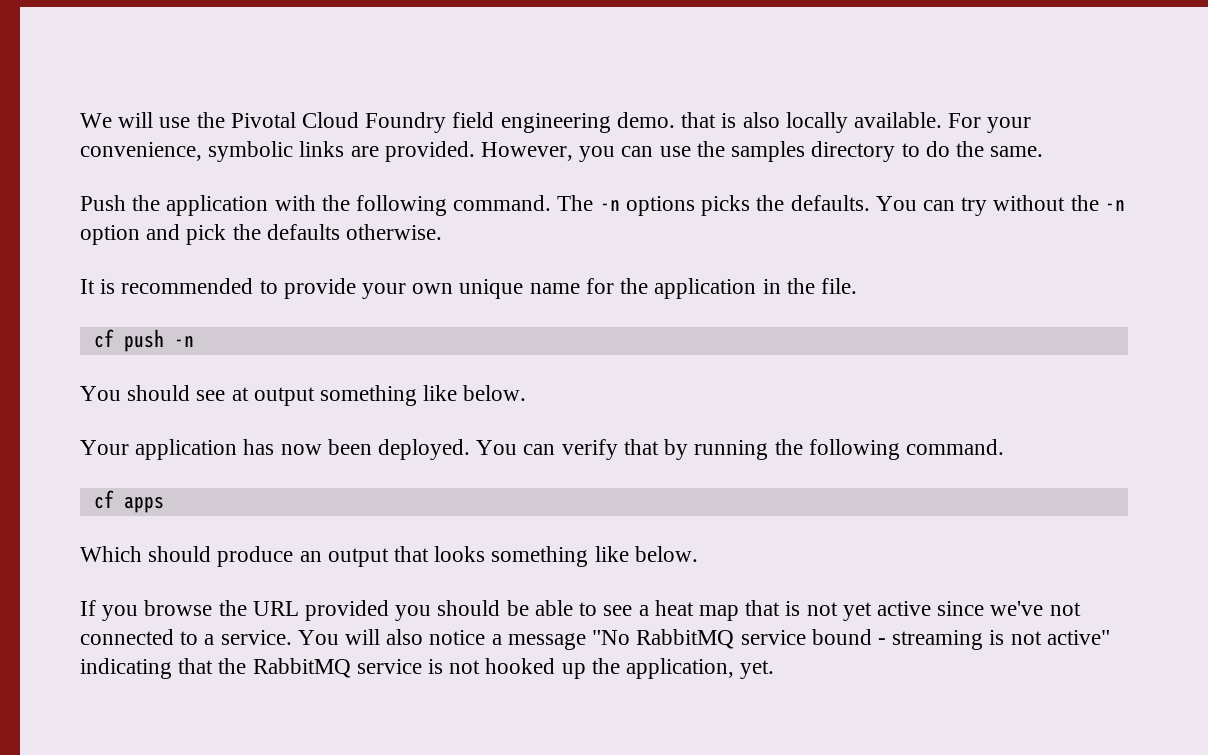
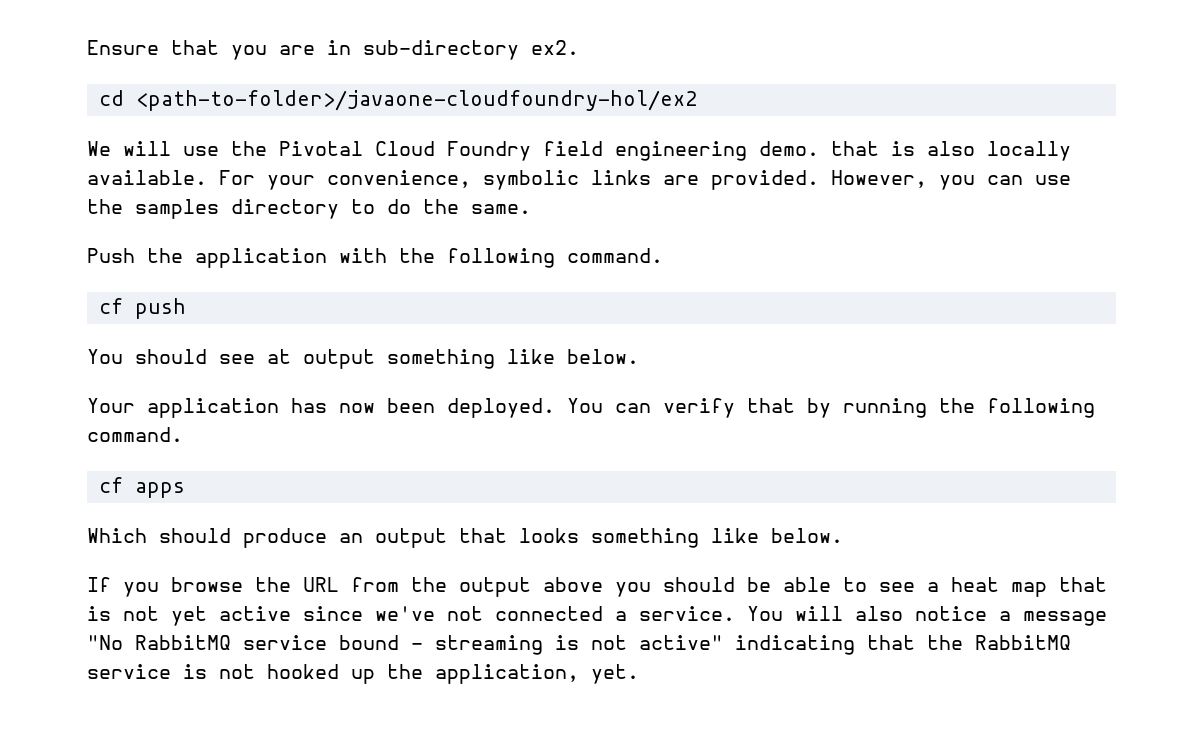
+ Ensure that you are in sub-directory ex2.
+ cd <path-to-folder>/javaone-cloudfoundry-hol/ex2
- The -n options picks the defaults. You can try without the -n option and pick the defaults otherwise.
- It is recommended to provide your own unique name for the application in the file.
- cf push -n
+ cf push
- If you browse the URL provided you should be able to see a heat map that is not yet active since we've not connected to a service.
+ If you browse the URL from the output above you should be able to see a heat map that is not yet active since we've not connected a service.

